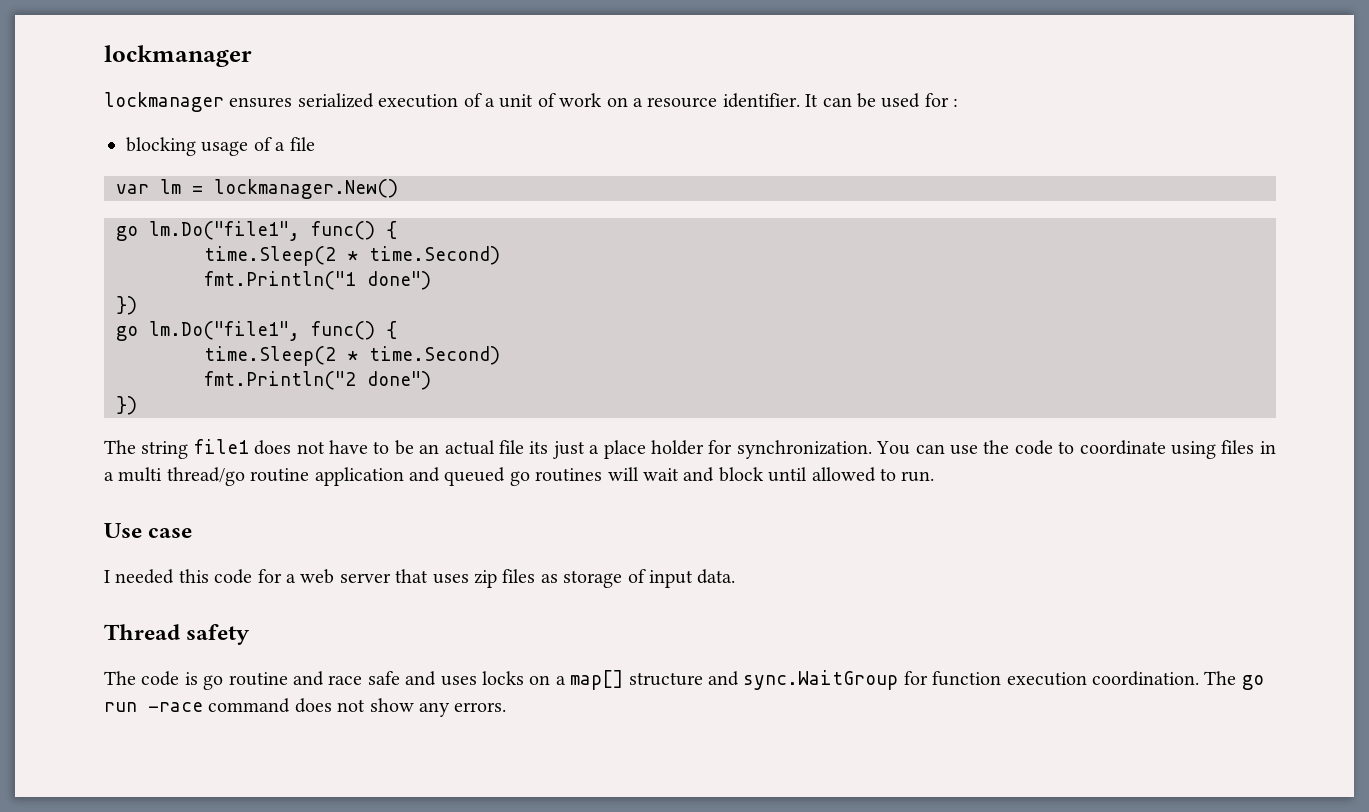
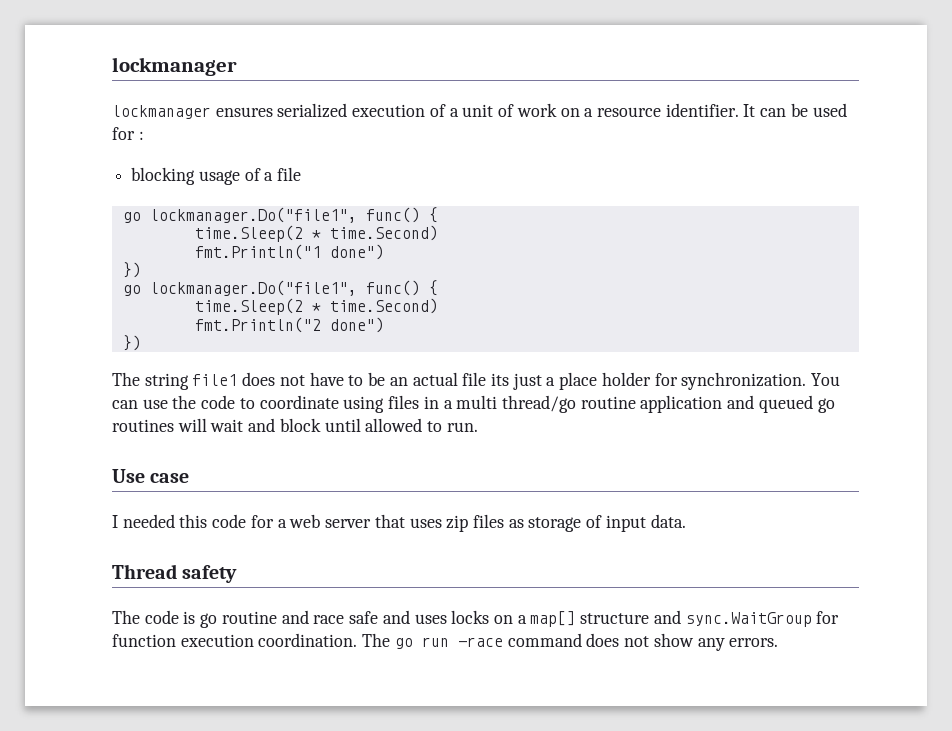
  blocking usage of a file
- var lm = lockmanager.New()
- go lm.Do("file1", func() {
+ go lockmanager.Do("file1", func() {
  fmt.Println("1 done")
  })
- go lm.Do("file1", func() {
+ go lockmanager.Do("file1", func() {

